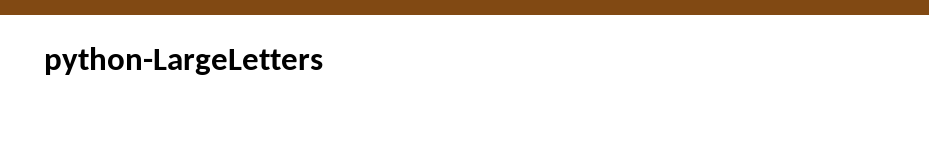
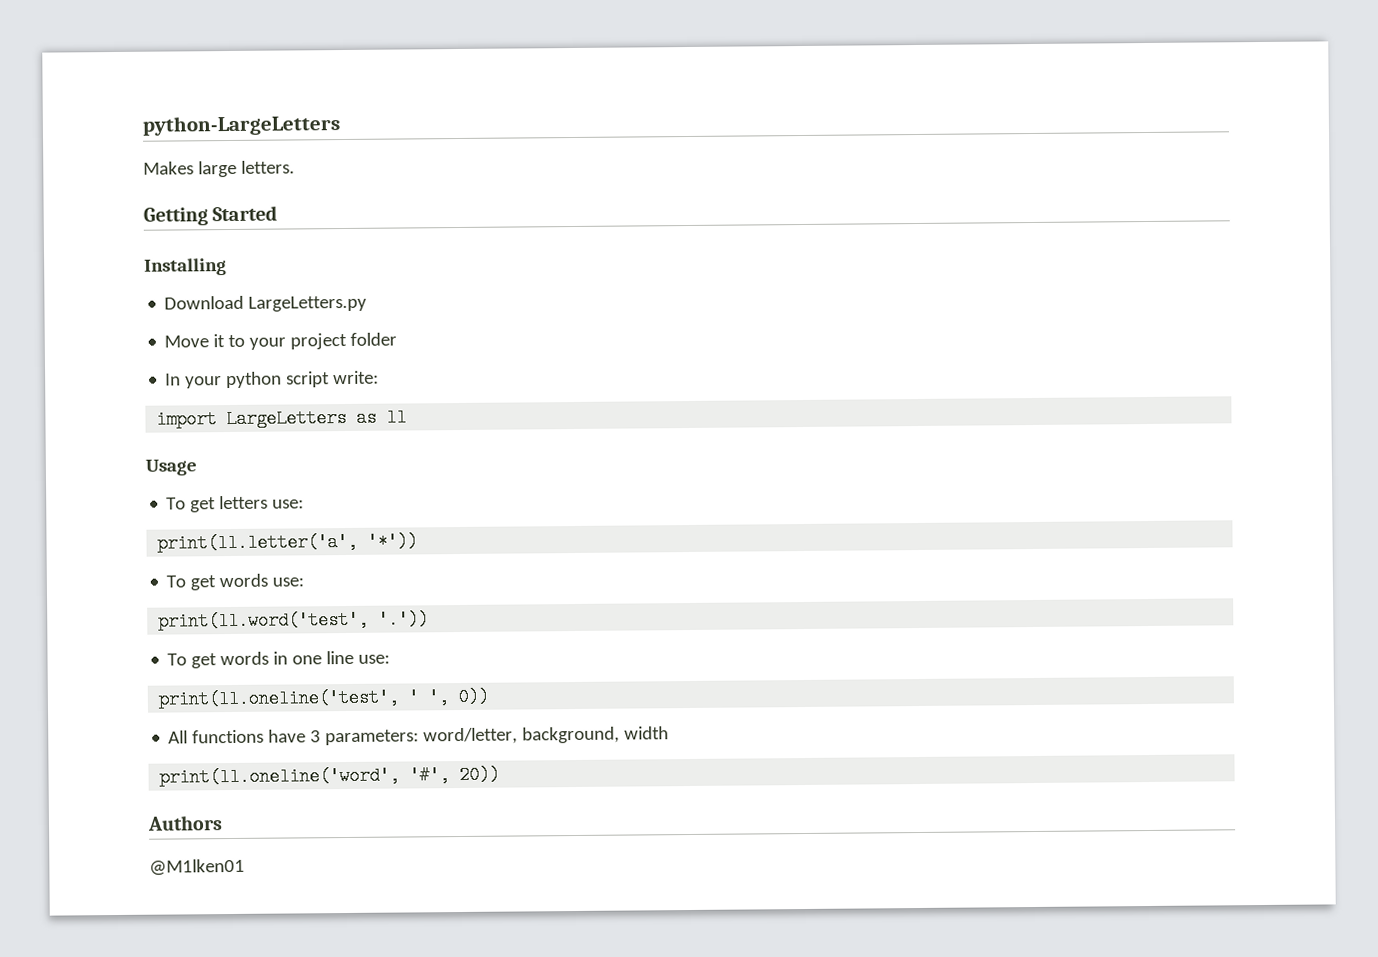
+ Makes large letters.
+ Getting Started
+ Installing
+ Download LargeLetters.py
+ Move it to your project folder
+ In your python script write:
+ import LargeLetters as ll
+ Usage
+ To get letters use:
+ print(ll.letter('a', '*'))
+ To get words use:
+ print(ll.word('test', '.'))
+ To get words in one line use:
+ print(ll.oneline('test', ' ', 0))
+ All functions have 3 parameters: word/letter, background, width
+ print(ll.oneline('word', '#', 20))
+ Authors
+ @M1lken01

